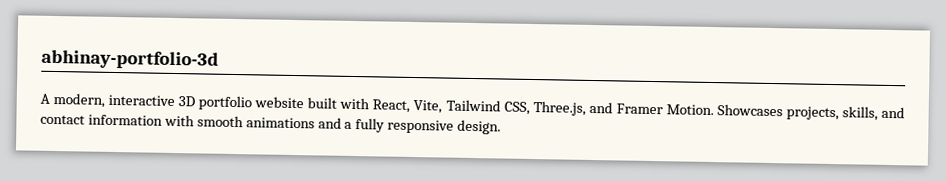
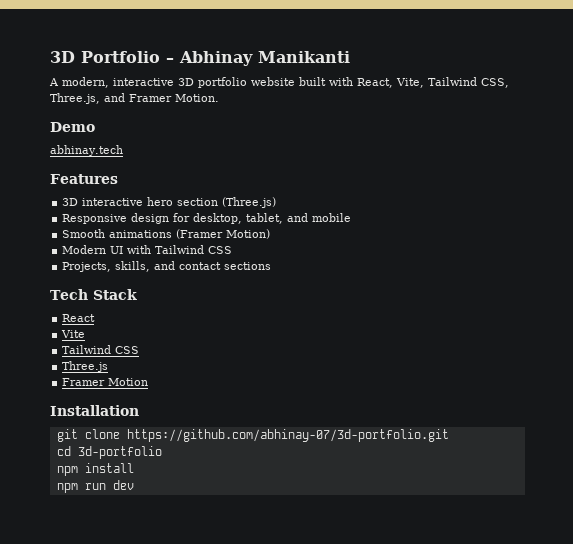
- abhinay-portfolio-3d
+ 3D Portfolio – Abhinay Manikanti
- A modern, interactive 3D portfolio website built with React, Vite, Tailwind CSS, Three.js, and Framer Motion. Showcases projects, skills, and contact information with smooth animations and a fully responsive design.
+ A modern, interactive 3D portfolio website built with React, Vite, Tailwind CSS, Three.js, and Framer Motion.
+ Demo
+ abhinay.tech
+ Features
+ 3D interactive hero section (Three.js)
+ Responsive design for desktop, tablet, and mobile
+ Smooth animations (Framer Motion)
+ Modern UI with Tailwind CSS
+ Projects, skills, and contact sections
+ Tech Stack
+ React
+ Vite
+ Tailwind CSS
+ Three.js
+ Framer Motion
+ Installation
+ git clone https://github.com/abhinay-07/3d-portfolio.git
+ cd 3d-portfolio
+ npm install
+ npm run dev

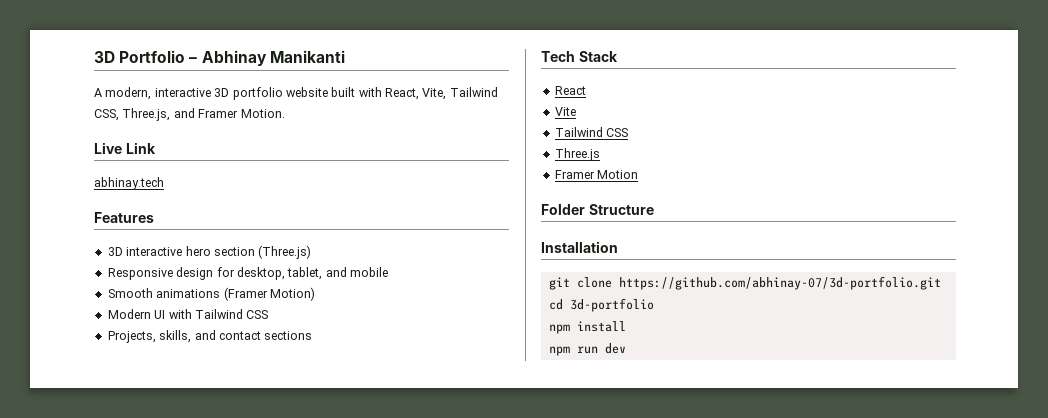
- Demo
+ Live Link
+ Folder Structure

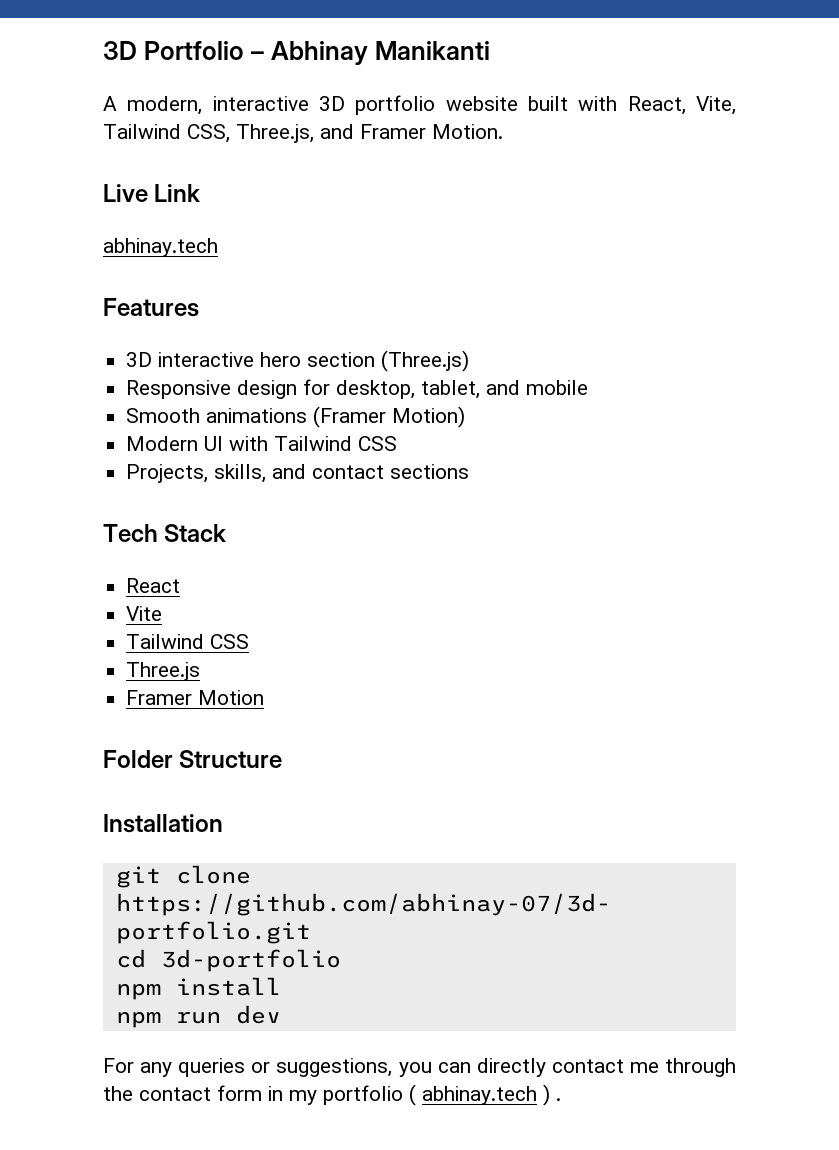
+ For any queries or suggestions, you can directly contact me through the contact form in my portfolio ( abhinay.tech ) .

